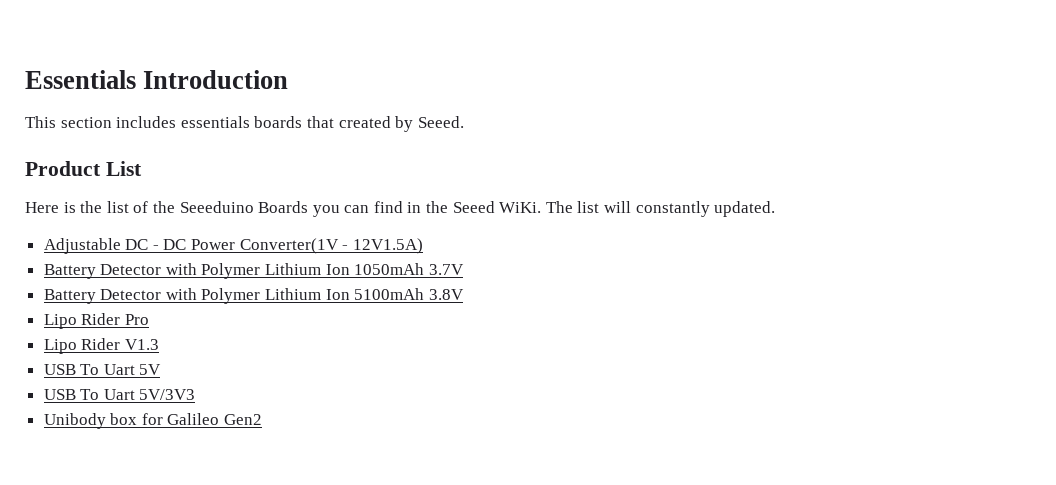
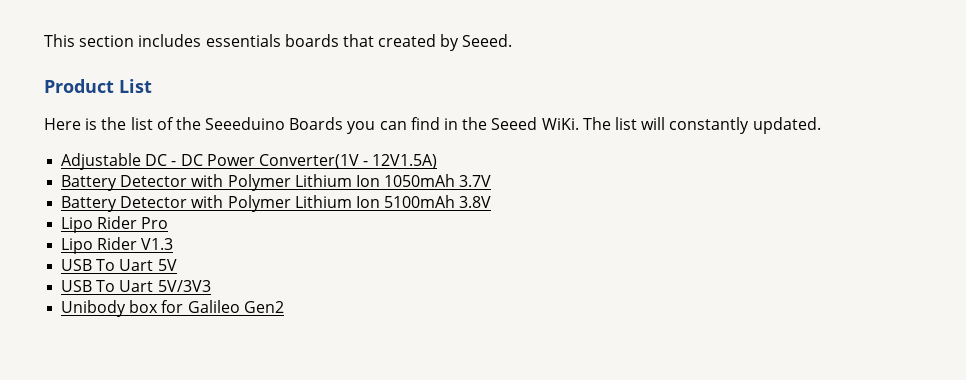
- Essentials Introduction

